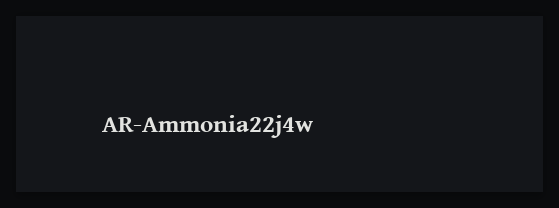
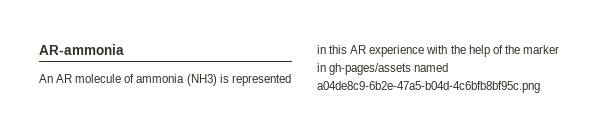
- AR-Ammonia22j4w
+ AR-ammonia
+ An AR molecule of ammonia (NH3) is represented in this AR experience with the help of the marker in gh-pages/assets named a04de8c9-6b2e-47a5-b04d-4c6bfb8bf95c.png

